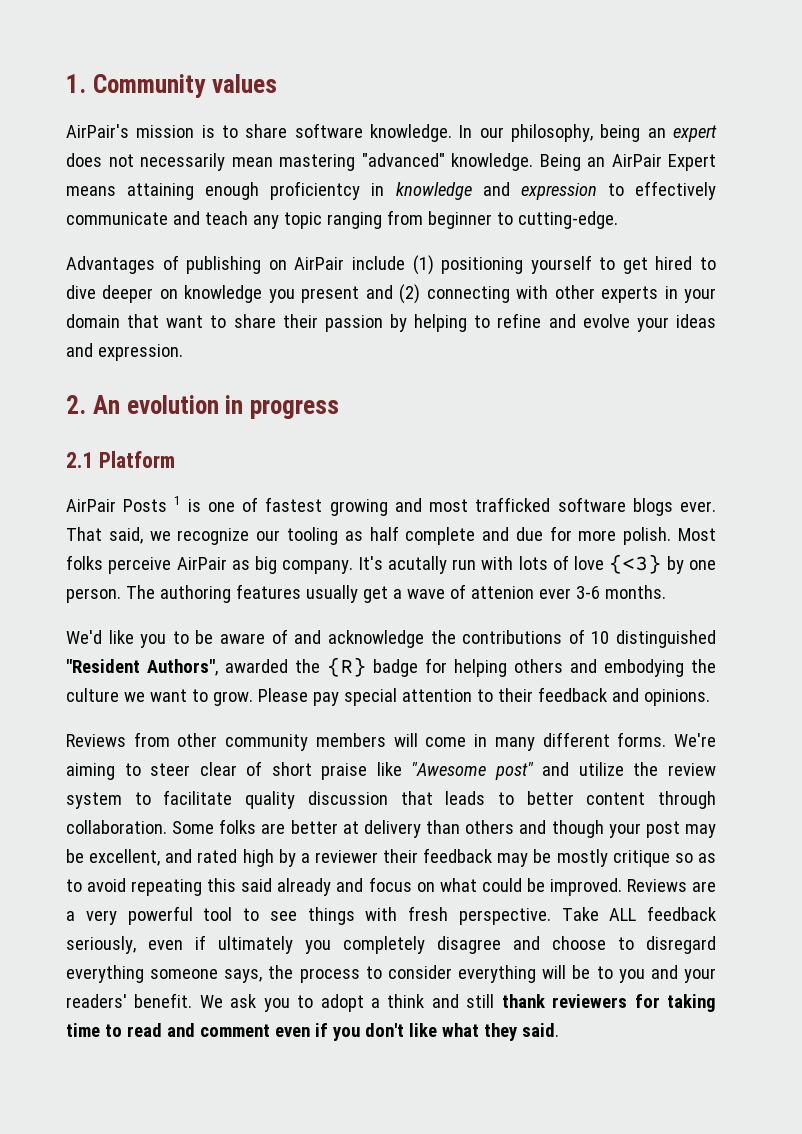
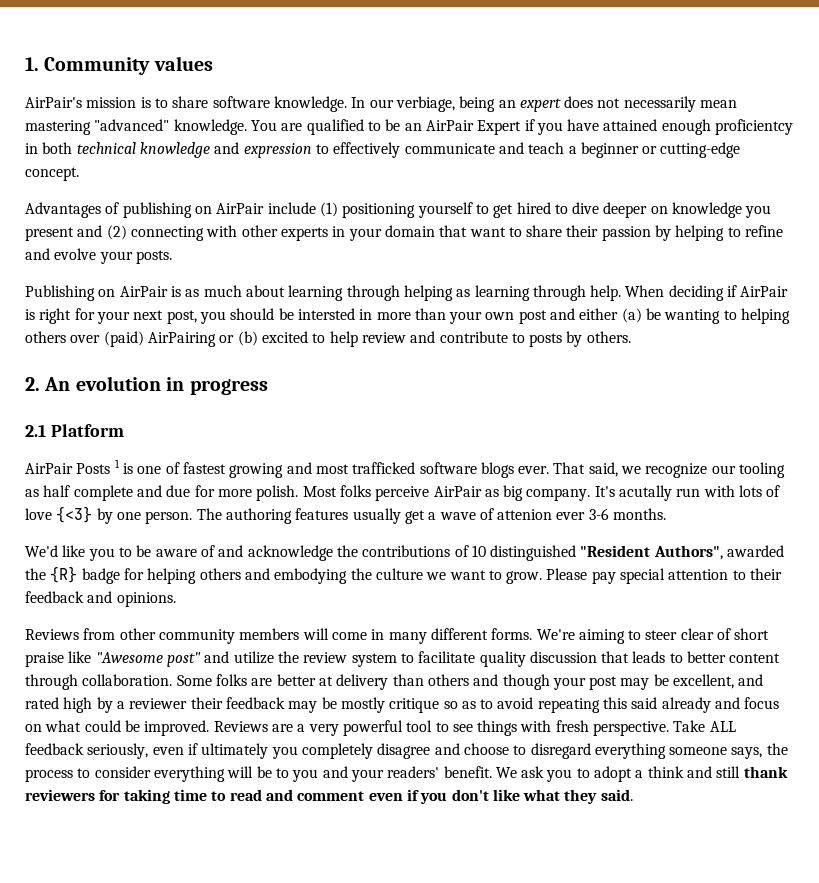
- In our philosophy, being an expert does not necessarily mean mastering "advanced" knowledge.
+ In our verbiage, being an expert does not necessarily mean mastering "advanced" knowledge.
- Being an AirPair Expert means attaining enough proficientcy in knowledge and expression to effectively communicate and teach any topic ranging from beginner to cutting-edge.
+ You are qualified to be an AirPair Expert if you have attained enough proficientcy in both technical knowledge and expression to effectively communicate and teach a beginner or cutting-edge concept.
- Advantages of publishing on AirPair include (1) positioning yourself to get hired to dive deeper on knowledge you present and (2) connecting with other experts in your domain that want to share their passion by helping to refine and evolve your ideas and expression.
+ Advantages of publishing on AirPair include (1) positioning yourself to get hired to dive deeper on knowledge you present and (2) connecting with other experts in your domain that want to share their passion by helping to refine and evolve your posts.
+ Publishing on AirPair is as much about learning through helping as learning through help. When deciding if AirPair is right for your next post, you should be intersted in more than your own post and either (a) be wanting to helping others over (paid) AirPairing or (b) excited to help review and contribute to posts by others.

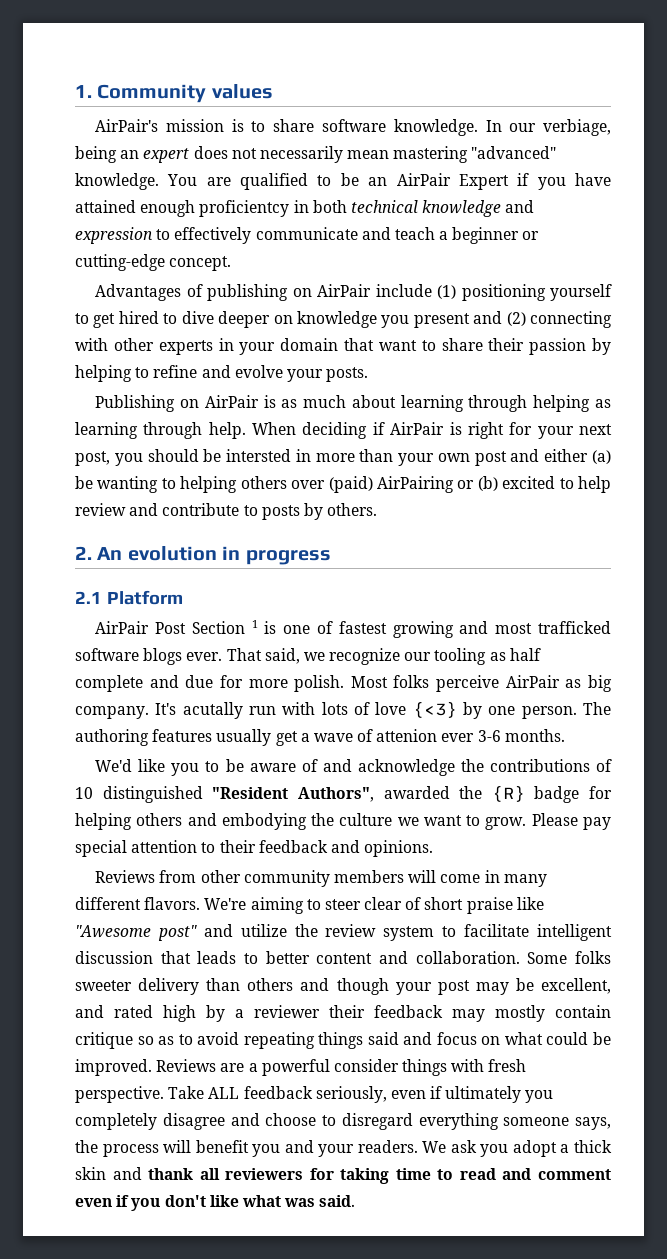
- AirPair Posts 1 is one of fastest growing and most trafficked software blogs ever.
+ AirPair Post Section 1 is one of fastest growing and most trafficked software blogs ever.
- Reviews from other community members will come in many different forms.
+ Reviews from other community members will come in many different flavors.
- We're aiming to steer clear of short praise like "Awesome post" and utilize the review system to facilitate quality discussion that leads to better content through collaboration.
+ We're aiming to steer clear of short praise like "Awesome post" and utilize the review system to facilitate intelligent discussion that leads to better content and collaboration.
- Some folks are better at delivery than others and though your post may be excellent, and rated high by a reviewer their feedback may be mostly critique so as to avoid repeating this said already and focus on what could be improved.
+ Some folks sweeter delivery than others and though your post may be excellent, and rated high by a reviewer their feedback may mostly contain critique so as to avoid repeating things said and focus on what could be improved.
- Reviews are a very powerful tool to see things with fresh perspective.
+ Reviews are a powerful consider things with fresh perspective.
- Take ALL feedback seriously, even if ultimately you completely disagree and choose to disregard everything someone says, the process to consider everything will be to you and your readers' benefit.
+ Take ALL feedback seriously, even if ultimately you completely disagree and choose to disregard everything someone says, the process will benefit you and your readers.
- We ask you to adopt a think and still thank reviewers for taking time to read and comment even if you don't like what they said.
+ We ask you adopt a thick skin and thank all reviewers for taking time to read and comment even if you don't like what was said.

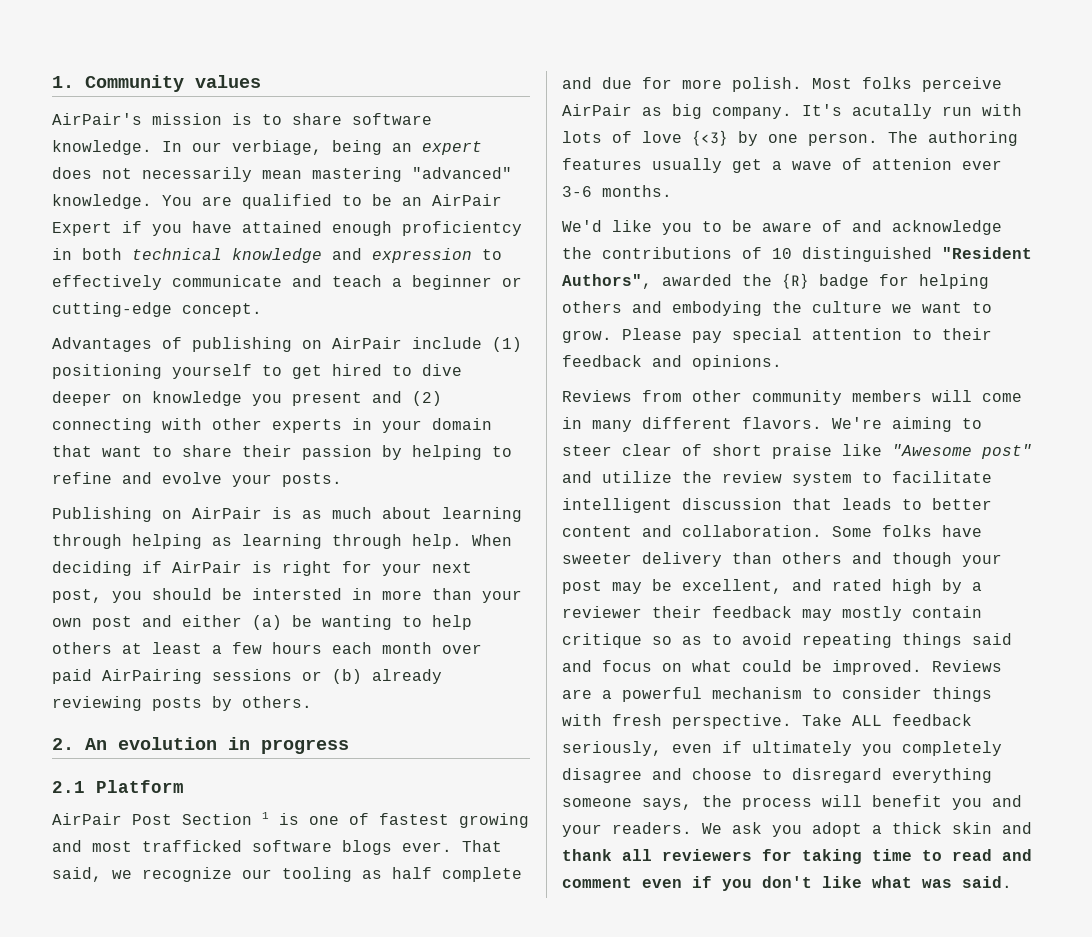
- When deciding if AirPair is right for your next post, you should be intersted in more than your own post and either (a) be wanting to helping others over (paid) AirPairing or (b) excited to help review and contribute to posts by others.
+ When deciding if AirPair is right for your next post, you should be intersted in more than your own post and either (a) be wanting to help others at least a few hours each month over paid AirPairing sessions or (b) already reviewing posts by others.
- Some folks sweeter delivery than others and though your post may be excellent, and rated high by a reviewer their feedback may mostly contain critique so as to avoid repeating things said and focus on what could be improved.
+ Some folks have sweeter delivery than others and though your post may be excellent, and rated high by a reviewer their feedback may mostly contain critique so as to avoid repeating things said and focus on what could be improved.
- Reviews are a powerful consider things with fresh perspective.
+ Reviews are a powerful mechanism to consider things with fresh perspective.

